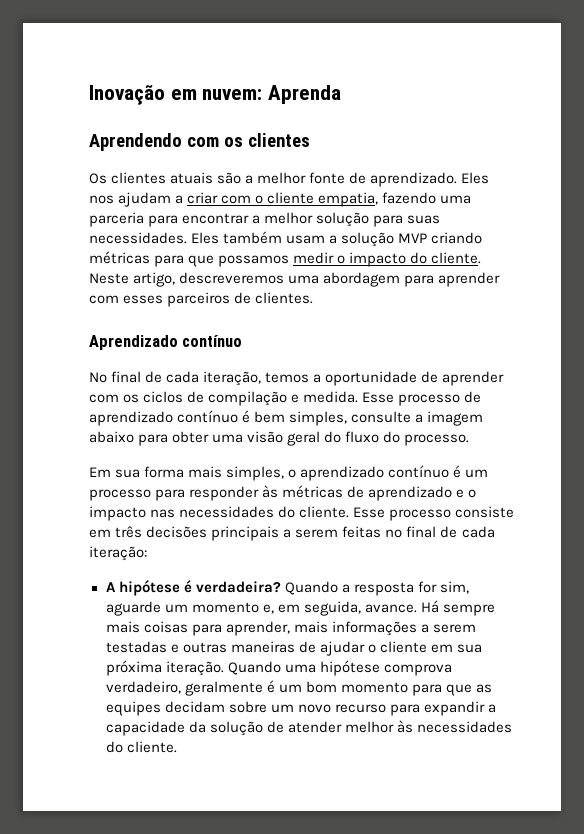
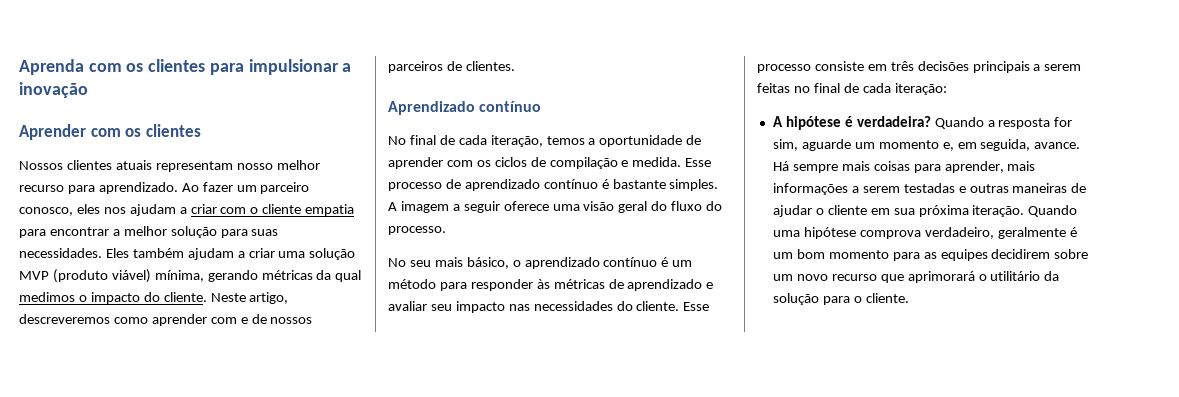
- Inovação em nuvem: Aprenda
- Aprendendo com os clientes
+ Aprenda com os clientes para impulsionar a inovação
+ Aprender com os clientes
- Os clientes atuais são a melhor fonte de aprendizado. Eles nos ajudam a criar com o cliente empatia, fazendo uma parceria para encontrar a melhor solução para suas necessidades.
+ Nossos clientes atuais representam nosso melhor recurso para aprendizado. Ao fazer um parceiro conosco, eles nos ajudam a criar com o cliente empatia para encontrar a melhor solução para suas necessidades.
- Eles também usam a solução MVP criando métricas para que possamos medir o impacto do cliente.
+ Eles também ajudam a criar uma solução MVP (produto viável) mínima, gerando métricas da qual medimos o impacto do cliente.
- Neste artigo, descreveremos uma abordagem para aprender com esses parceiros de clientes.
+ Neste artigo, descreveremos como aprender com e de nossos parceiros de clientes.
- Esse processo de aprendizado contínuo é bem simples, consulte a imagem abaixo para obter uma visão geral do fluxo do processo.
+ Esse processo de aprendizado contínuo é bastante simples. A imagem a seguir oferece uma visão geral do fluxo do processo.
- Em sua forma mais simples, o aprendizado contínuo é um processo para responder às métricas de aprendizado e o impacto nas necessidades do cliente.
+ No seu mais básico, o aprendizado contínuo é um método para responder às métricas de aprendizado e avaliar seu impacto nas necessidades do cliente.
- Quando uma hipótese comprova verdadeiro, geralmente é um bom momento para que as equipes decidam sobre um novo recurso para expandir a capacidade da solução de atender melhor às necessidades do cliente.
+ Quando uma hipótese comprova verdadeiro, geralmente é um bom momento para as equipes decidirem sobre um novo recurso que aprimorará o utilitário da solução para o cliente.

